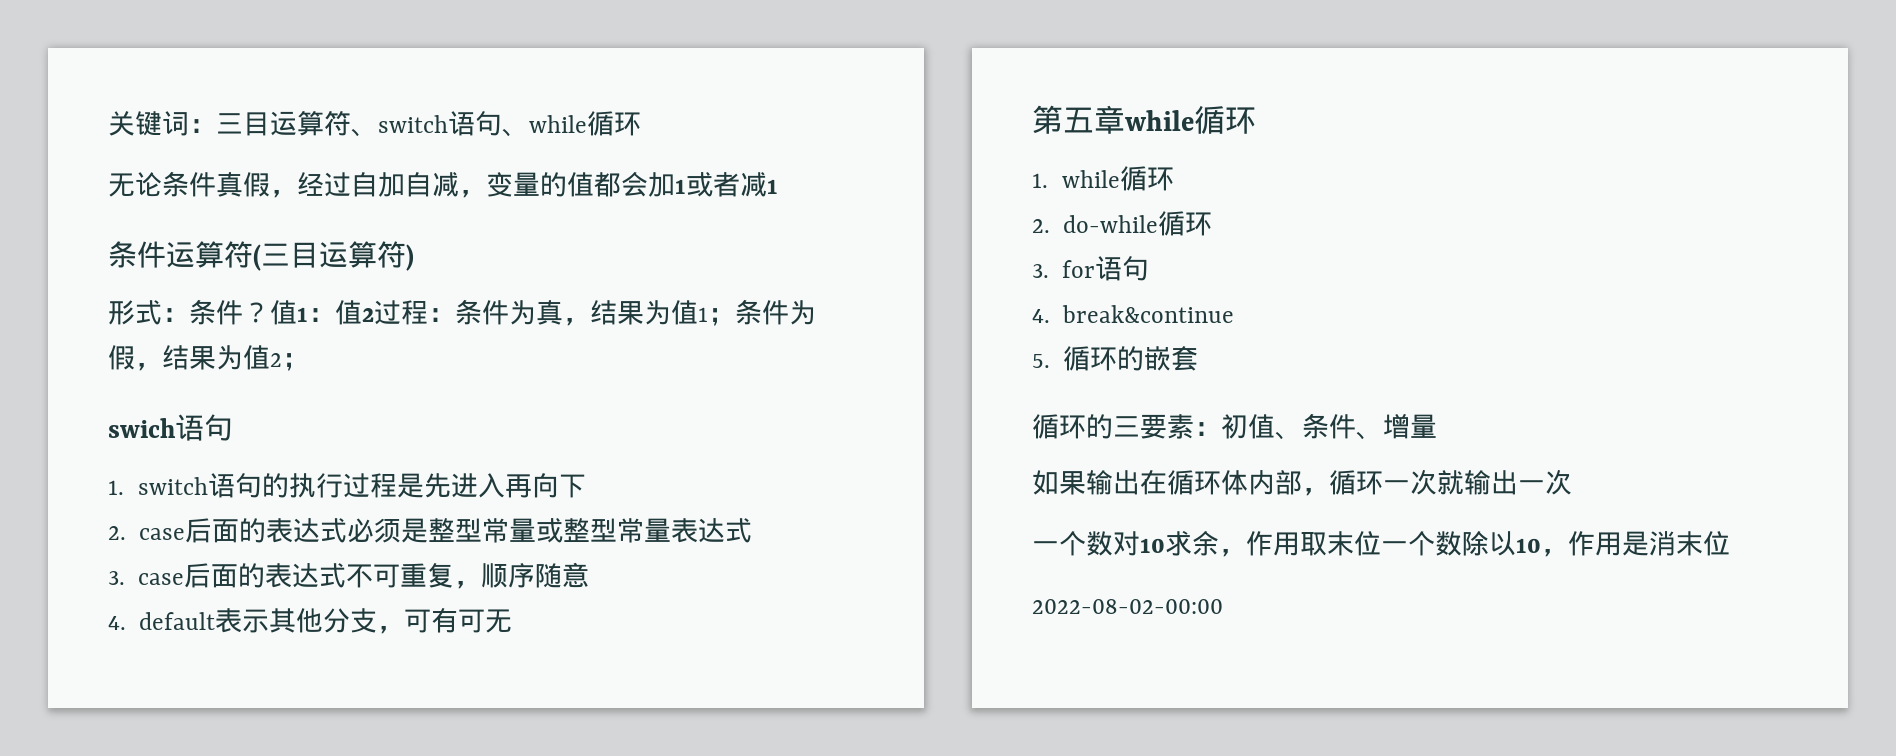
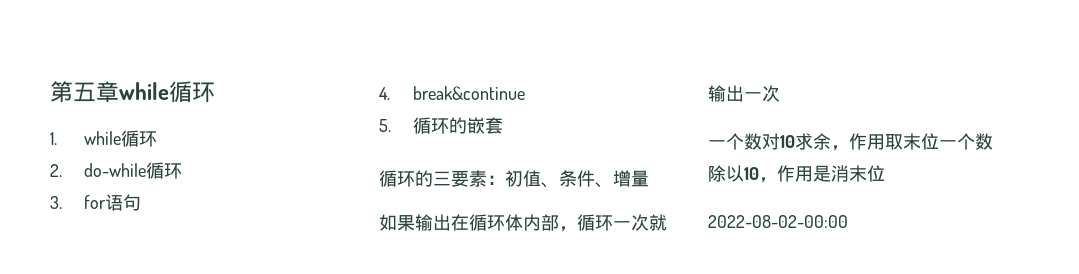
- 关键词：三目运算符、switch语句、while循环
- 无论条件真假，经过自加自减，变量的值都会加1或者减1
- 条件运算符(三目运算符)
- 形式：条件？值1：值2过程：条件为真，结果为值1；条件为假，结果为值2；
- swich语句
- 1. switch语句的执行过程是先进入再向下
- 2. case后面的表达式必须是整型常量或整型常量表达式
- 3. case后面的表达式不可重复，顺序随意
- 4. default表示其他分支，可有可无

